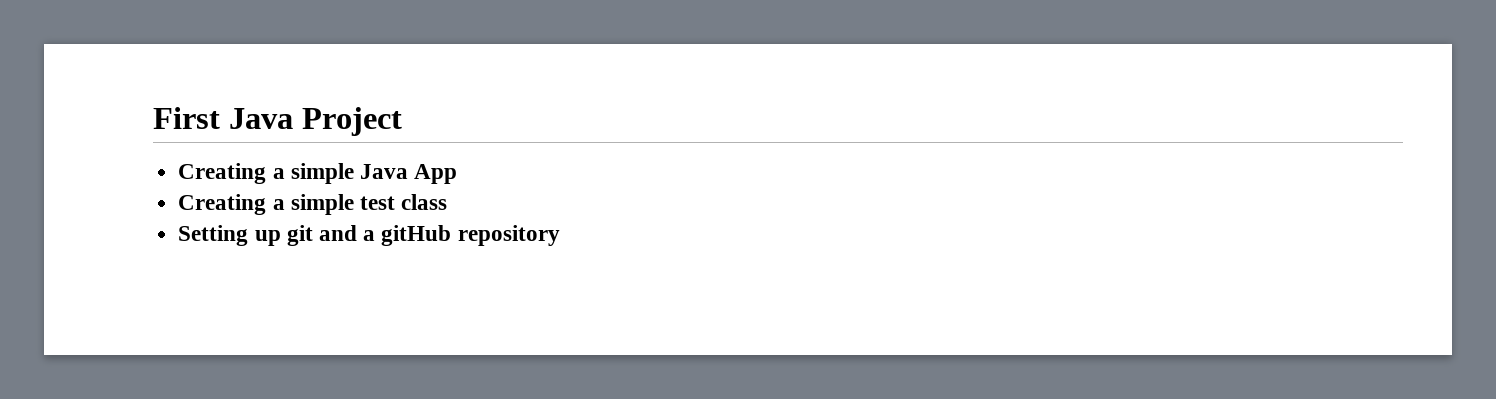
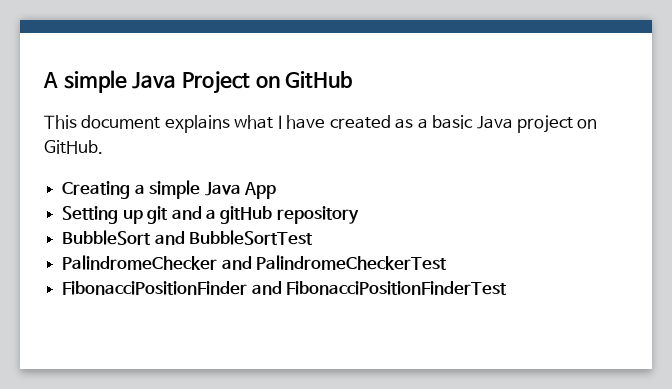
- First Java Project
+ A simple Java Project on GitHub
+ This document explains what I have created as a basic Java project on GitHub.
- Creating a simple test class
+ BubbleSort and BubbleSortTest
+ PalindromeChecker and PalindromeCheckerTest
+ FibonacciPositionFinder and FibonacciPositionFinderTest

